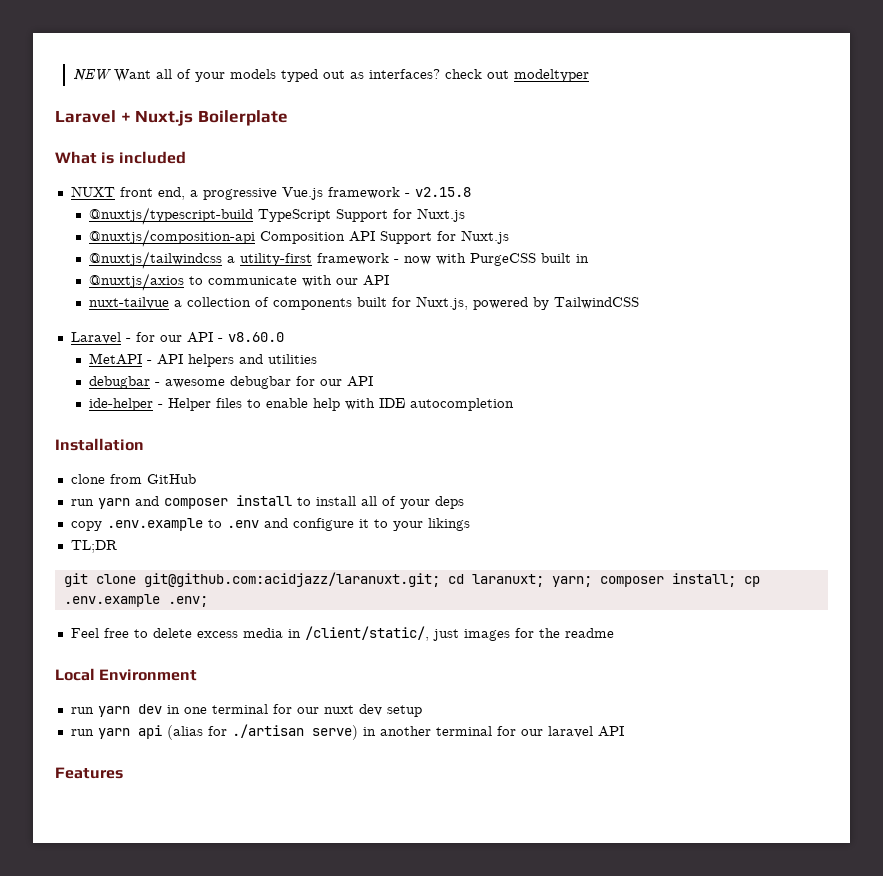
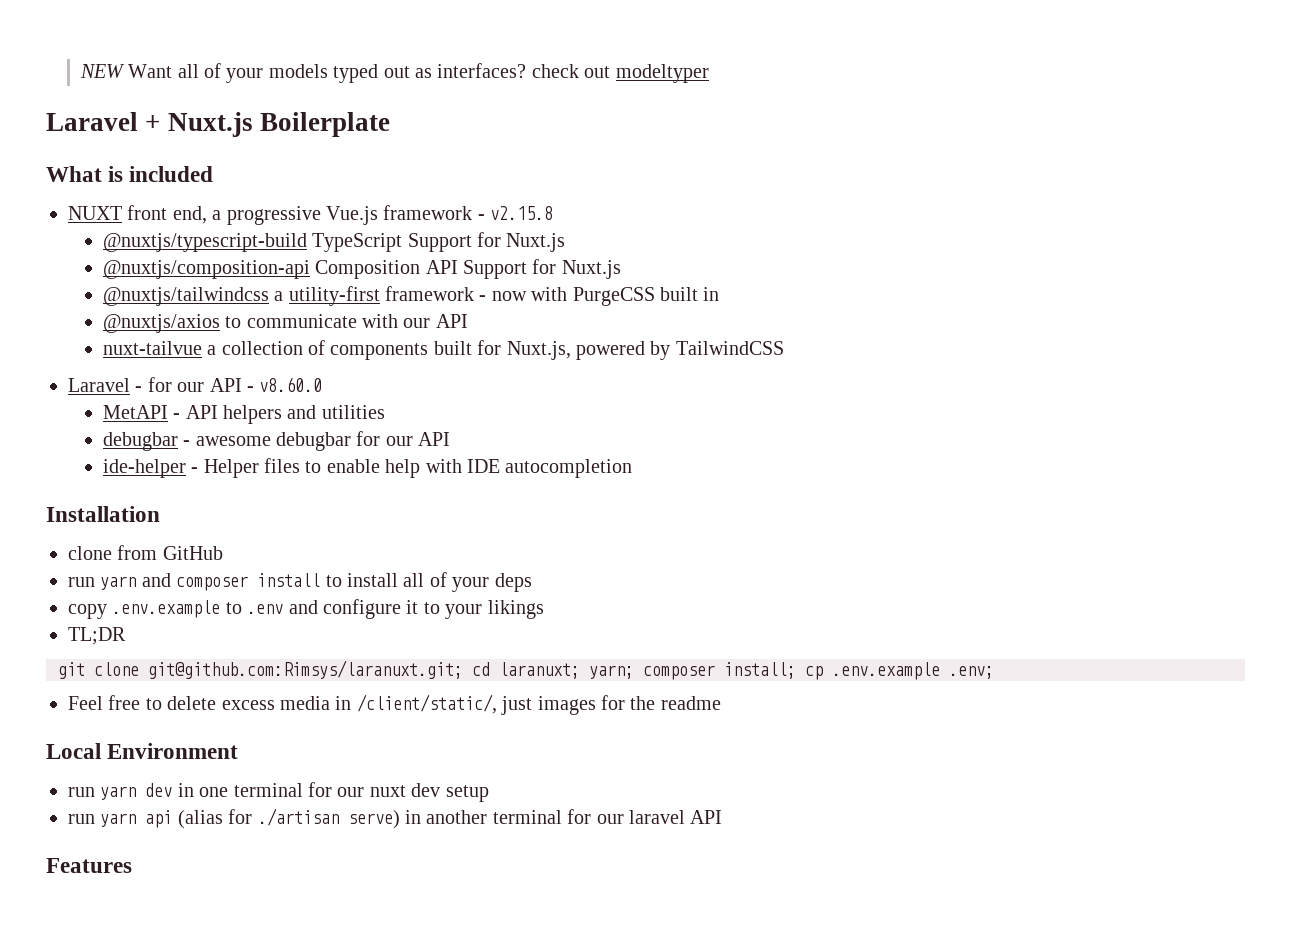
- git clone git@github.com:acidjazz/laranuxt.git; cd laranuxt; yarn; composer install; cp .env.example .env;
+ git clone git@github.com:Rimsys/laranuxt.git; cd laranuxt; yarn; composer install; cp .env.example .env;

